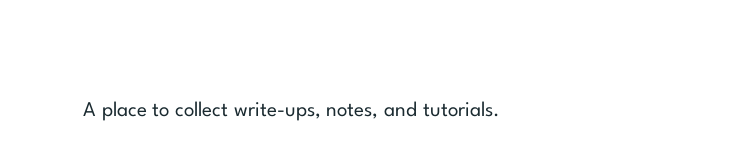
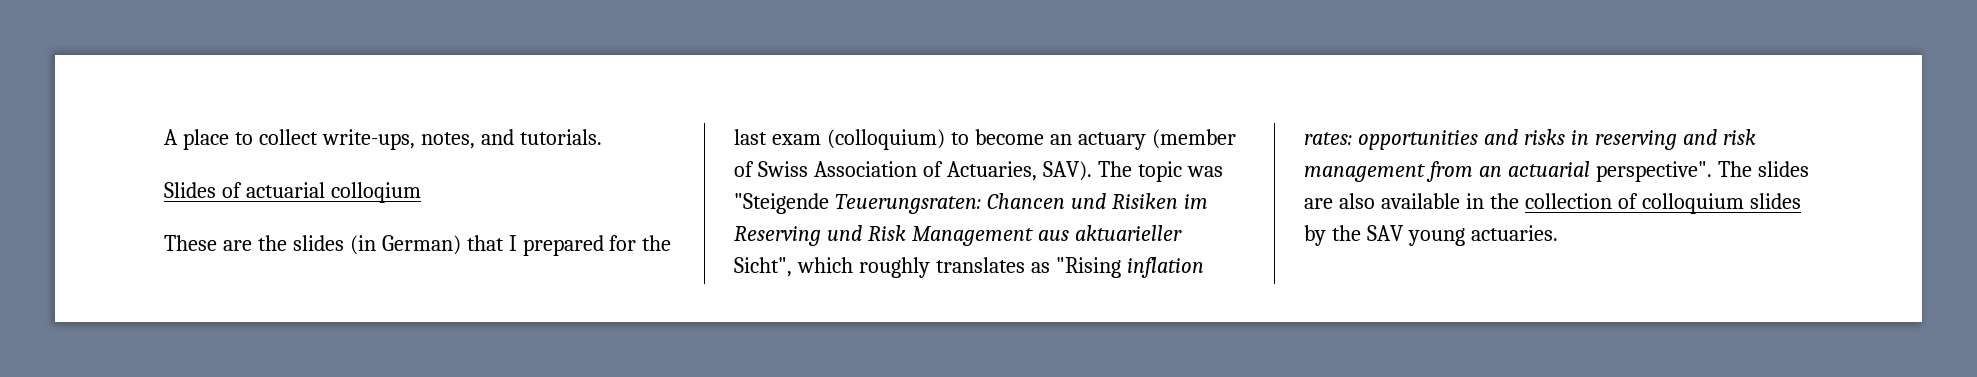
+ Slides of actuarial colloqium
+ These are the slides (in German) that I prepared for the last exam (colloquium) to become an actuary (member of Swiss Association of Actuaries, SAV). The topic was "Steigende Teuerungsraten: Chancen und Risiken im Reserving und Risk Management aus aktuarieller Sicht", which roughly translates as "Rising inflation rates: opportunities and risks in reserving and risk management from an actuarial perspective". The slides are also available in the collection of colloquium slides by the SAV young actuaries.

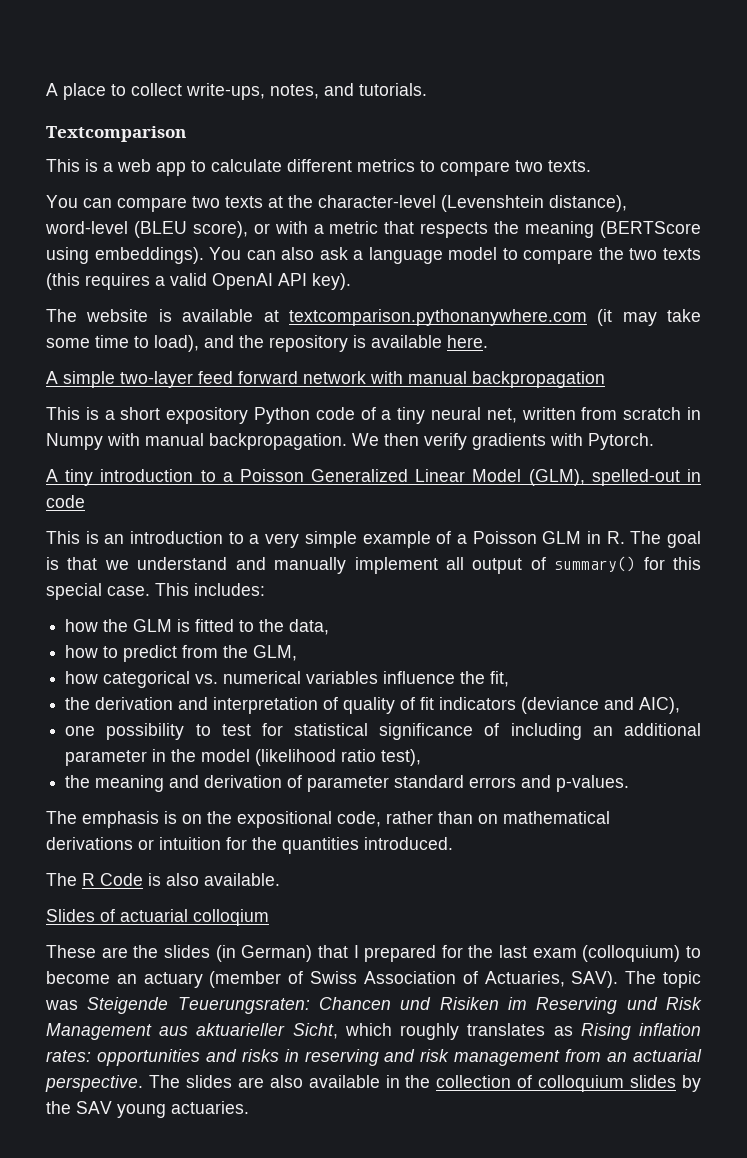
+ Textcomparison
+ This is a web app to calculate different metrics to compare two texts.
+ You can compare two texts at the character-level (Levenshtein distance), word-level (BLEU score), or with a metric that respects the meaning (BERTScore using embeddings). You can also ask a language model to compare the two texts (this requires a valid OpenAI API key).
+ The website is available at textcomparison.pythonanywhere.com (it may take some time to load), and the repository is available here.
+ A simple two-layer feed forward network with manual backpropagation
+ This is a short expository Python code of a tiny neural net, written from scratch in Numpy with manual backpropagation. We then verify gradients with Pytorch.
+ A tiny introduction to a Poisson Generalized Linear Model (GLM), spelled-out in code
+ This is an introduction to a very simple example of a Poisson GLM in R. The goal is that we understand and manually implement all output of summary() for this special case. This includes:
+ how the GLM is fitted to the data,
+ how to predict from the GLM,
+ how categorical vs. numerical variables influence the fit,
+ the derivation and interpretation of quality of fit indicators (deviance and AIC),
+ one possibility to test for statistical significance of including an additional parameter in the model (likelihood ratio test),
+ the meaning and derivation of parameter standard errors and p-values.
+ The emphasis is on the expositional code, rather than on mathematical derivations or intuition for the quantities introduced.
+ The R Code is also available.
- The topic was "Steigende Teuerungsraten: Chancen und Risiken im Reserving und Risk Management aus aktuarieller Sicht", which roughly translates as "Rising inflation rates: opportunities and risks in reserving and risk management from an actuarial perspective".
+ The topic was Steigende Teuerungsraten: Chancen und Risiken im Reserving und Risk Management aus aktuarieller Sicht, which roughly translates as Rising inflation rates: opportunities and risks in reserving and risk management from an actuarial perspective.

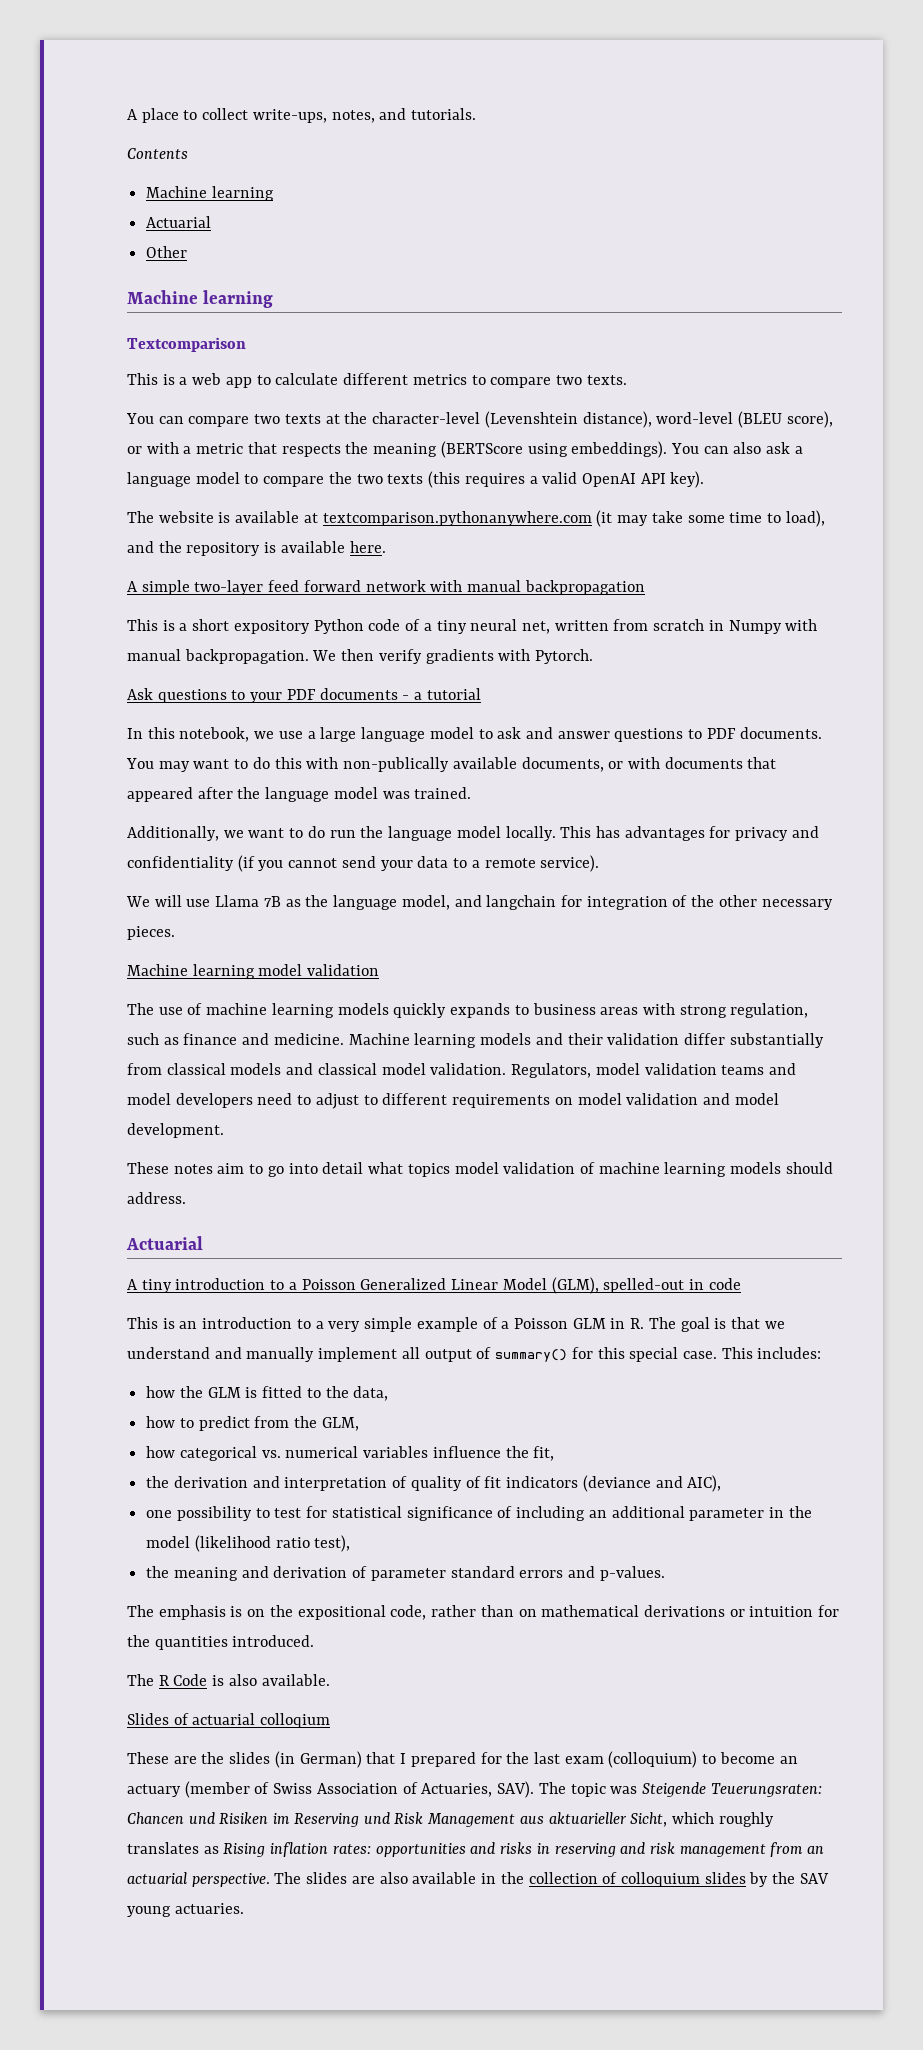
+ Contents
+ Machine learning
+ Actuarial
+ Other
+ Machine learning
+ Ask questions to your PDF documents - a tutorial
+ In this notebook, we use a large language model to ask and answer questions to PDF documents. You may want to do this with non-publically available documents, or with documents that appeared after the language model was trained.
+ Additionally, we want to do run the language model locally. This has advantages for privacy and confidentiality (if you cannot send your data to a remote service).
+ We will use Llama 7B as the language model, and langchain for integration of the other necessary pieces.
+ Machine learning model validation
+ The use of machine learning models quickly expands to business areas with strong regulation, such as finance and medicine. Machine learning models and their validation differ substantially from classical models and classical model validation. Regulators, model validation teams and model developers need to adjust to different requirements on model validation and model development.
+ These notes aim to go into detail what topics model validation of machine learning models should address.
+ Actuarial

